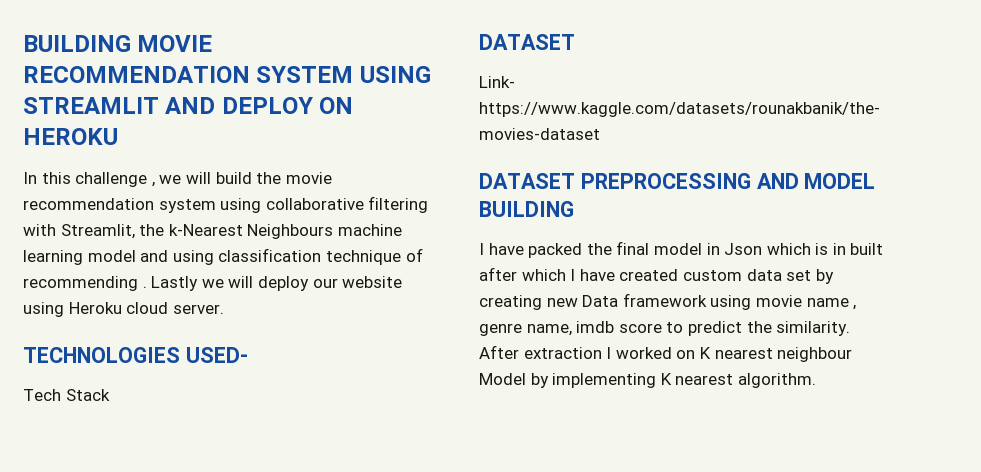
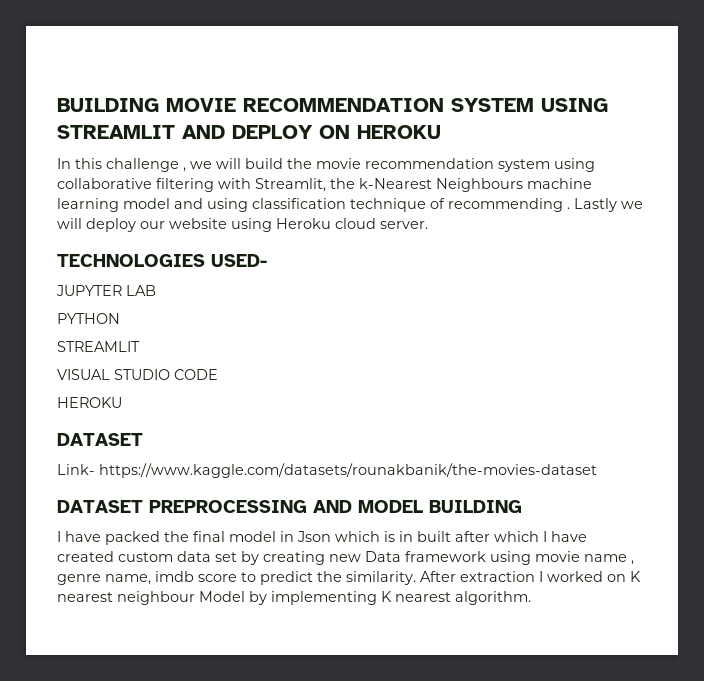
- Tech Stack
+ JUPYTER LAB
+ PYTHON
+ STREAMLIT
+ VISUAL STUDIO CODE
+ HEROKU

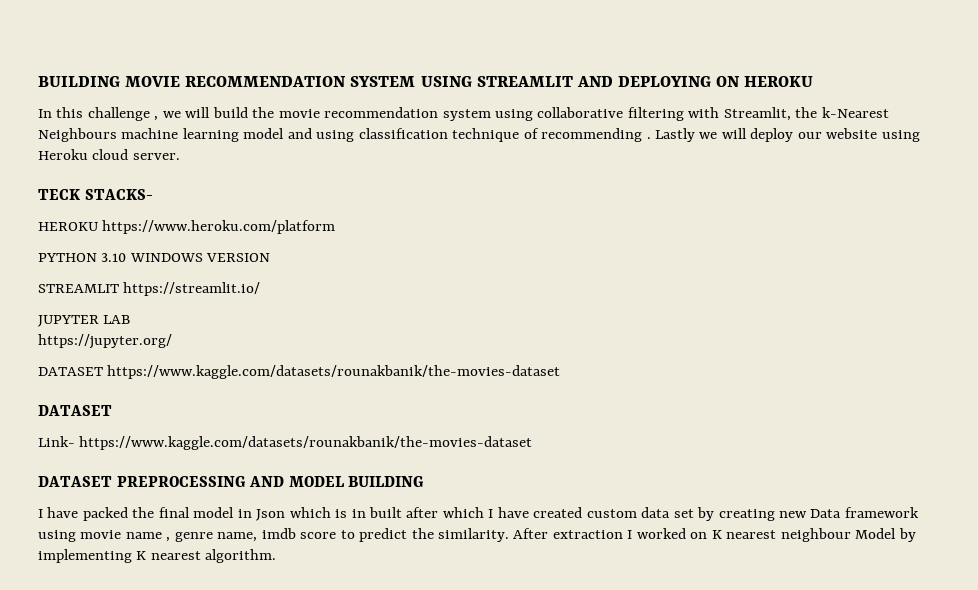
- BUILDING MOVIE RECOMMENDATION SYSTEM USING STREAMLIT AND DEPLOY ON HEROKU
+ BUILDING MOVIE RECOMMENDATION SYSTEM USING STREAMLIT AND DEPLOYING ON HEROKU
- TECHNOLOGIES USED-
+ TECK STACKS-
+ HEROKU https://www.heroku.com/platform
+ PYTHON 3.10 WINDOWS VERSION
+ STREAMLIT https://streamlit.io/
  JUPYTER LAB
- PYTHON
- STREAMLIT
- VISUAL STUDIO CODE
- HEROKU
+ https://jupyter.org/
+ DATASET https://www.kaggle.com/datasets/rounakbanik/the-movies-dataset

